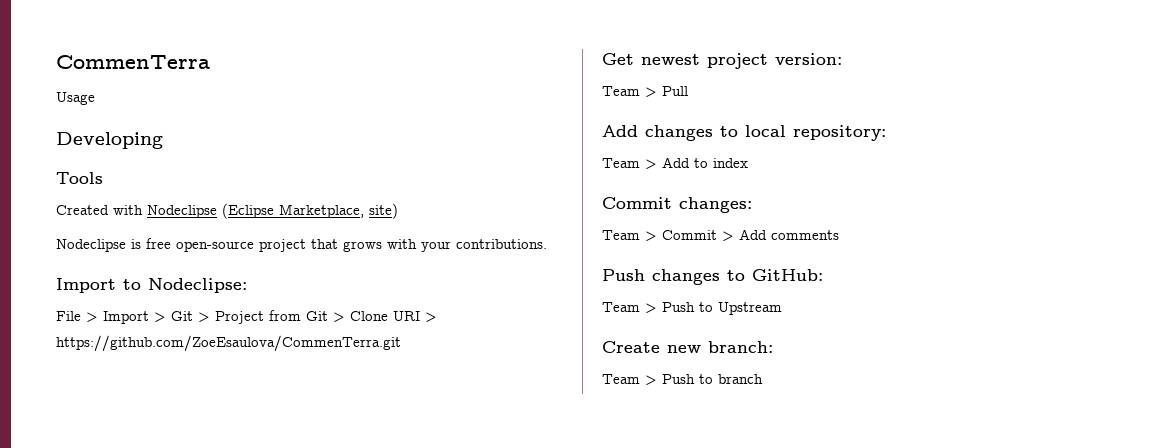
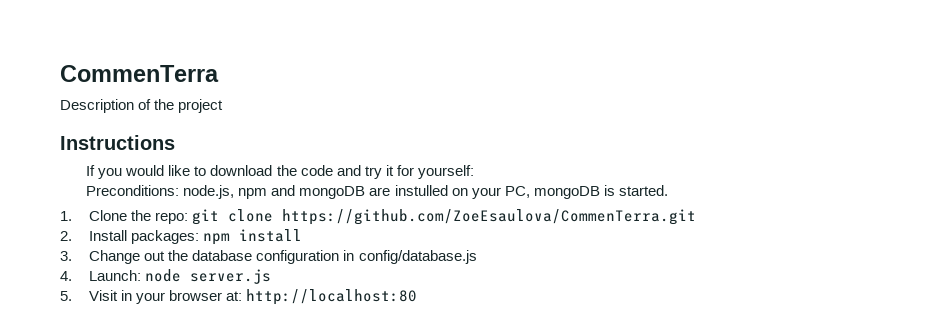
- Usage
- Developing
- Tools
- Created with Nodeclipse (Eclipse Marketplace, site)
- Nodeclipse is free open-source project that grows with your contributions.
- Import to Nodeclipse:
- File > Import > Git > Project from Git > Clone URI > https://github.com/ZoeEsaulova/CommenTerra.git
- Get newest project version:
- Team > Pull
- Add changes to local repository:
- Team > Add to index
- Commit changes:
- Team > Commit > Add comments
- Push changes to GitHub:
- Team > Push to Upstream
- Create new branch:
- Team > Push to branch
+ Description of the project
+ Instructions
+ If you would like to download the code and try it for yourself:
+ Preconditions: node.js, npm and mongoDB are instulled on your PC, mongoDB is started.
+ 1. Clone the repo: git clone https://github.com/ZoeEsaulova/CommenTerra.git
+ 2. Install packages: npm install
+ 3. Change out the database configuration in config/database.js
+ 4. Launch: node server.js
+ 5. Visit in your browser at: http://localhost:80

